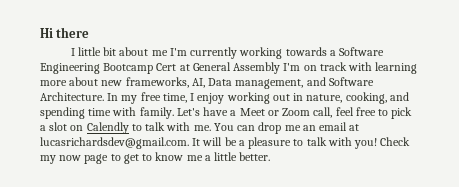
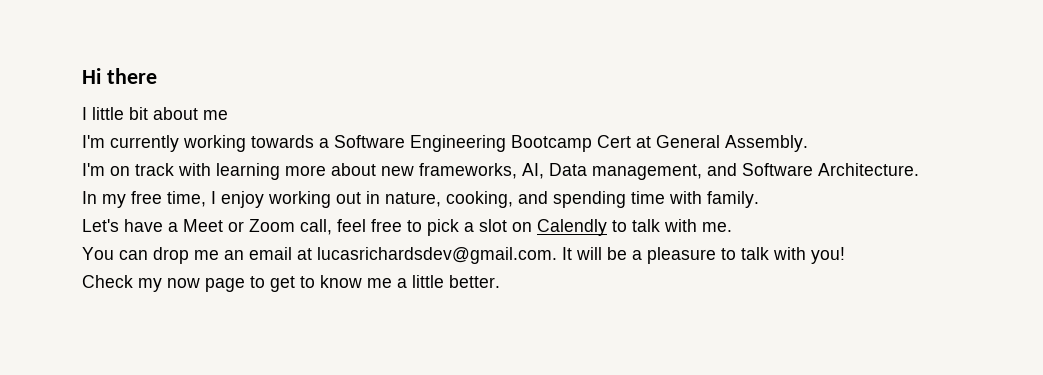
- I little bit about me I'm currently working towards a Software Engineering Bootcamp Cert at General Assembly I'm on track with learning more about new frameworks, AI, Data management, and Software Architecture. In my free time, I enjoy working out in nature, cooking, and spending time with family. Let's have a Meet or Zoom call, feel free to pick a slot on Calendly to talk with me. You can drop me an email at lucasrichardsdev@gmail.com. It will be a pleasure to talk with you! Check my now page to get to know me a little better.
+ I little bit about me
+ I'm currently working towards a Software Engineering Bootcamp Cert at General Assembly.
+ I'm on track with learning more about new frameworks, AI, Data management, and Software Architecture.
+ In my free time, I enjoy working out in nature, cooking, and spending time with family.
+ Let's have a Meet or Zoom call, feel free to pick a slot on Calendly to talk with me.
+ You can drop me an email at lucasrichardsdev@gmail.com. It will be a pleasure to talk with you!
+ Check my now page to get to know me a little better.

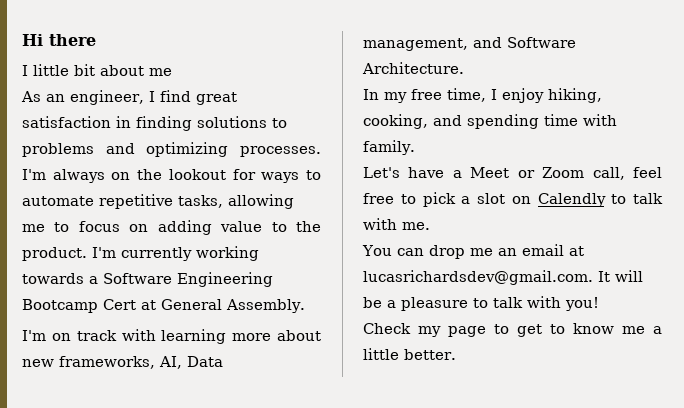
+ As an engineer, I find great satisfaction in finding solutions to problems and optimizing processes. I'm always on the lookout for ways to automate repetitive tasks, allowing me to focus on adding value to the product.
- In my free time, I enjoy working out in nature, cooking, and spending time with family.
+ In my free time, I enjoy hiking, cooking, and spending time with family.
- Check my now page to get to know me a little better.
+ Check my page to get to know me a little better.

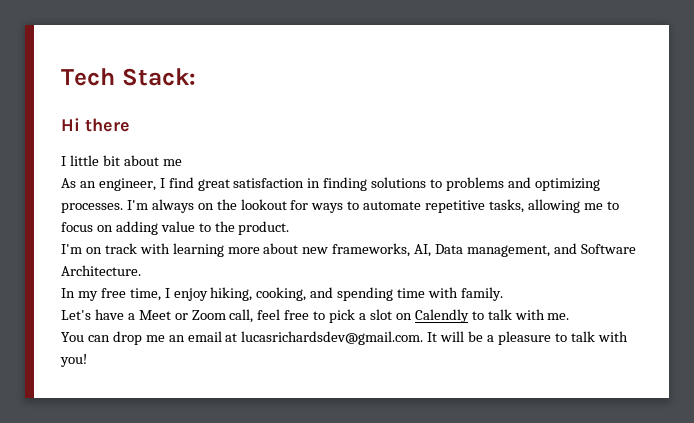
+ Tech Stack:
- I'm currently working towards a Software Engineering Bootcamp Cert at General Assembly.
- Check my page to get to know me a little better.

